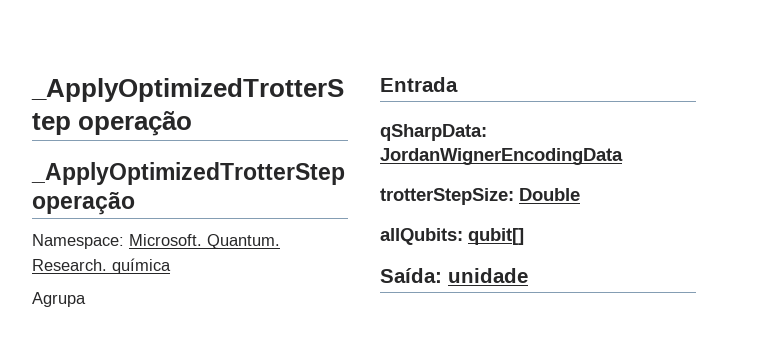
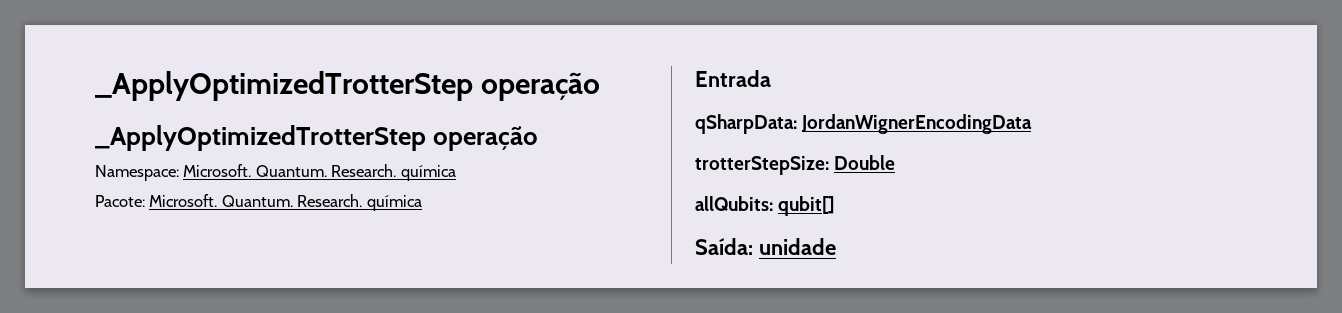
- Agrupa
+ Pacote: Microsoft. Quantum. Research. química

